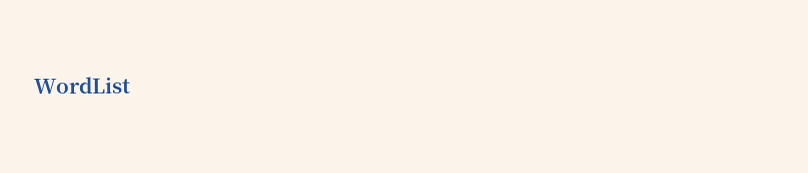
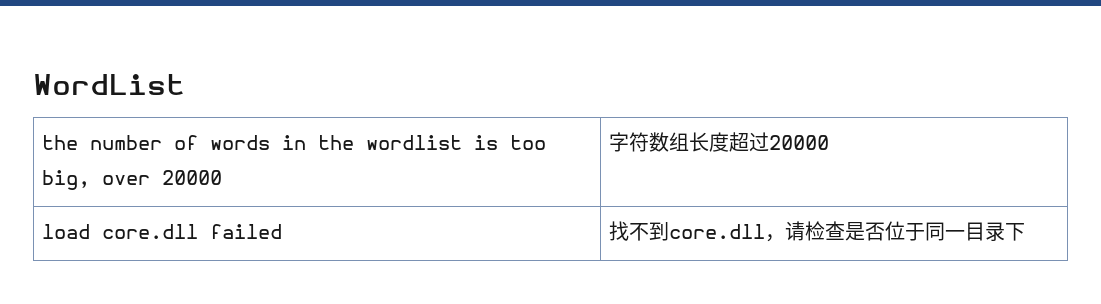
+ the number of words in the wordlist is too big, over 20000 | 字符数组长度超过20000
+ load core.dll failed | 找不到core.dll，请检查是否位于同一目录下

